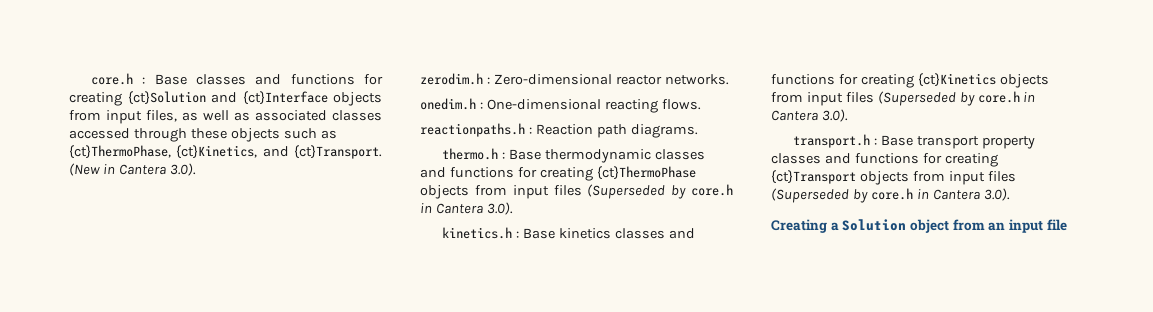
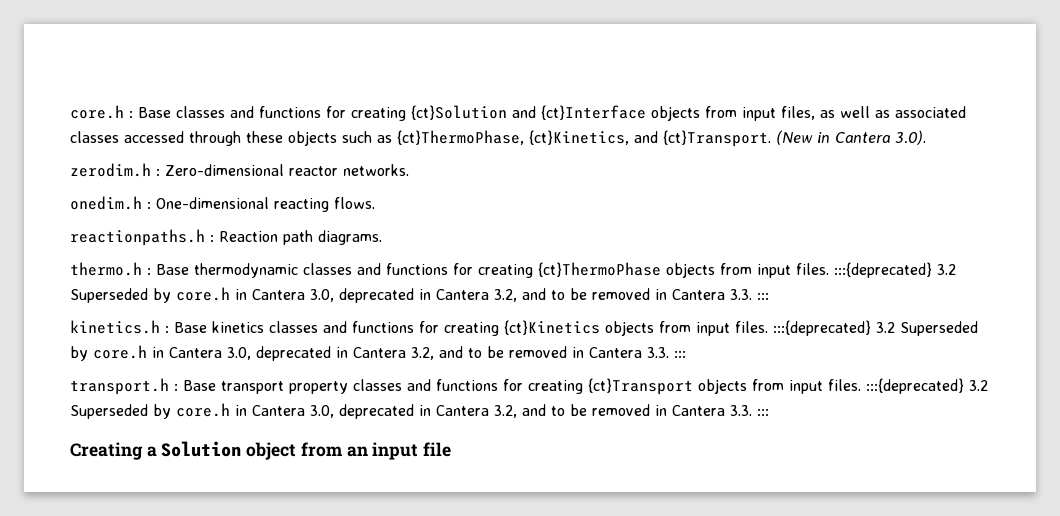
- thermo.h : Base thermodynamic classes and functions for creating {ct}ThermoPhase objects from input files (Superseded by core.h in Cantera 3.0).
+ thermo.h : Base thermodynamic classes and functions for creating {ct}ThermoPhase objects from input files. :::{deprecated} 3.2 Superseded by core.h in Cantera 3.0, deprecated in Cantera 3.2, and to be removed in Cantera 3.3. :::
- kinetics.h : Base kinetics classes and functions for creating {ct}Kinetics objects from input files (Superseded by core.h in Cantera 3.0).
+ kinetics.h : Base kinetics classes and functions for creating {ct}Kinetics objects from input files. :::{deprecated} 3.2 Superseded by core.h in Cantera 3.0, deprecated in Cantera 3.2, and to be removed in Cantera 3.3. :::
- transport.h : Base transport property classes and functions for creating {ct}Transport objects from input files (Superseded by core.h in Cantera 3.0).
+ transport.h : Base transport property classes and functions for creating {ct}Transport objects from input files. :::{deprecated} 3.2 Superseded by core.h in Cantera 3.0, deprecated in Cantera 3.2, and to be removed in Cantera 3.3. :::

